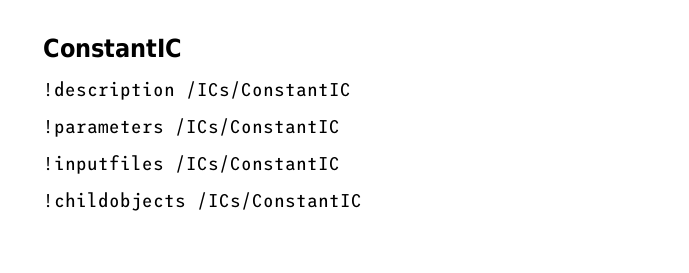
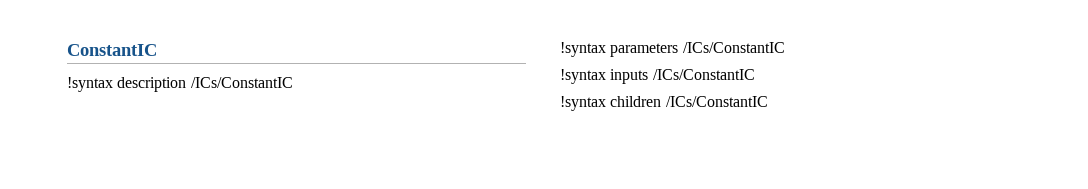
- !description /ICs/ConstantIC
- !parameters /ICs/ConstantIC
- !inputfiles /ICs/ConstantIC
- !childobjects /ICs/ConstantIC
+ !syntax description /ICs/ConstantIC
+ !syntax parameters /ICs/ConstantIC
+ !syntax inputs /ICs/ConstantIC
+ !syntax children /ICs/ConstantIC

